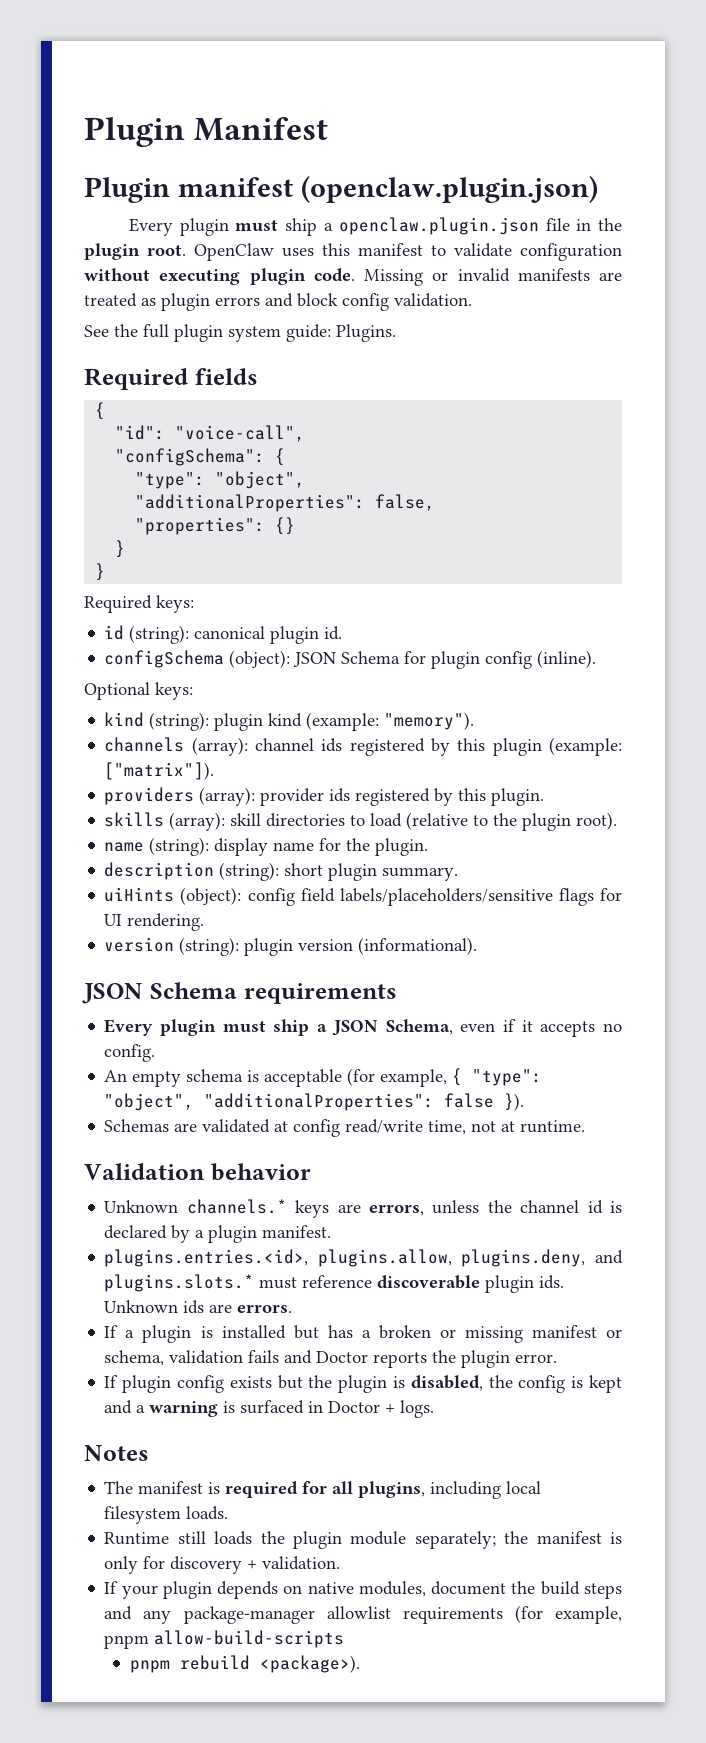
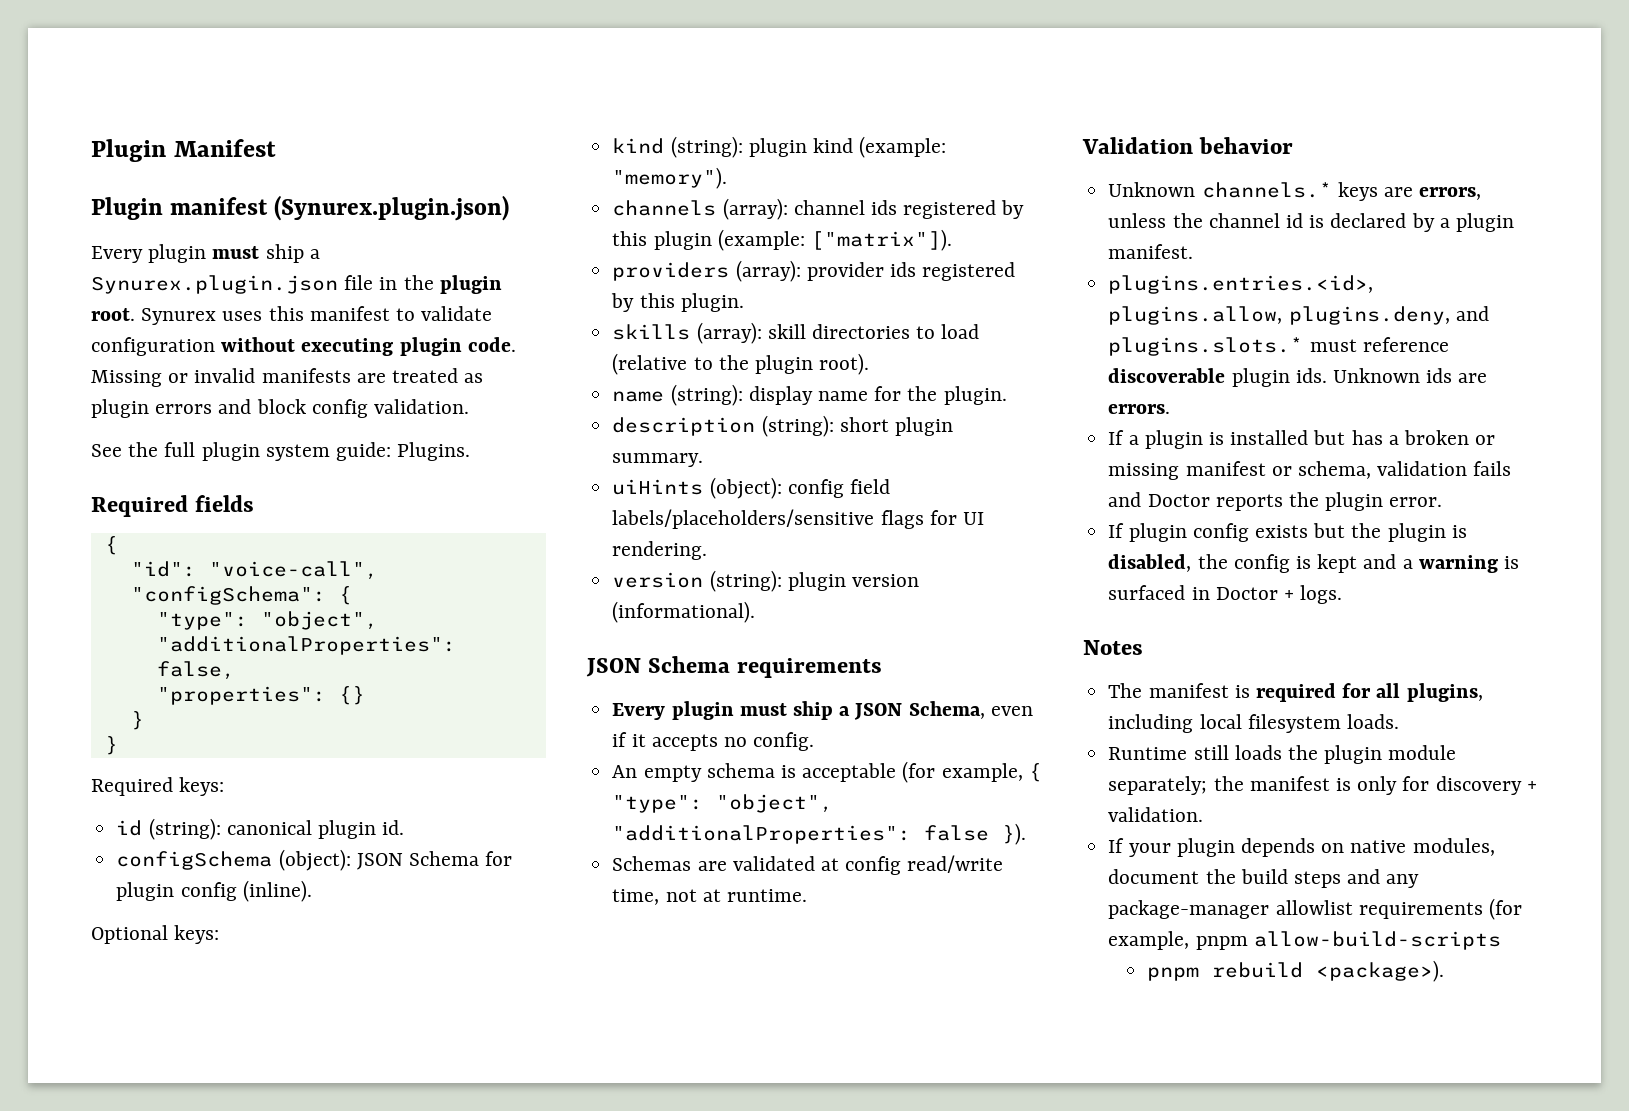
- Plugin manifest (openclaw.plugin.json)
- Every plugin must ship a openclaw.plugin.json file in the plugin root.
+ Plugin manifest (Synurex.plugin.json)
+ Every plugin must ship a Synurex.plugin.json file in the plugin root.
- OpenClaw uses this manifest to validate configuration without executing plugin code.
+ Synurex uses this manifest to validate configuration without executing plugin code.

